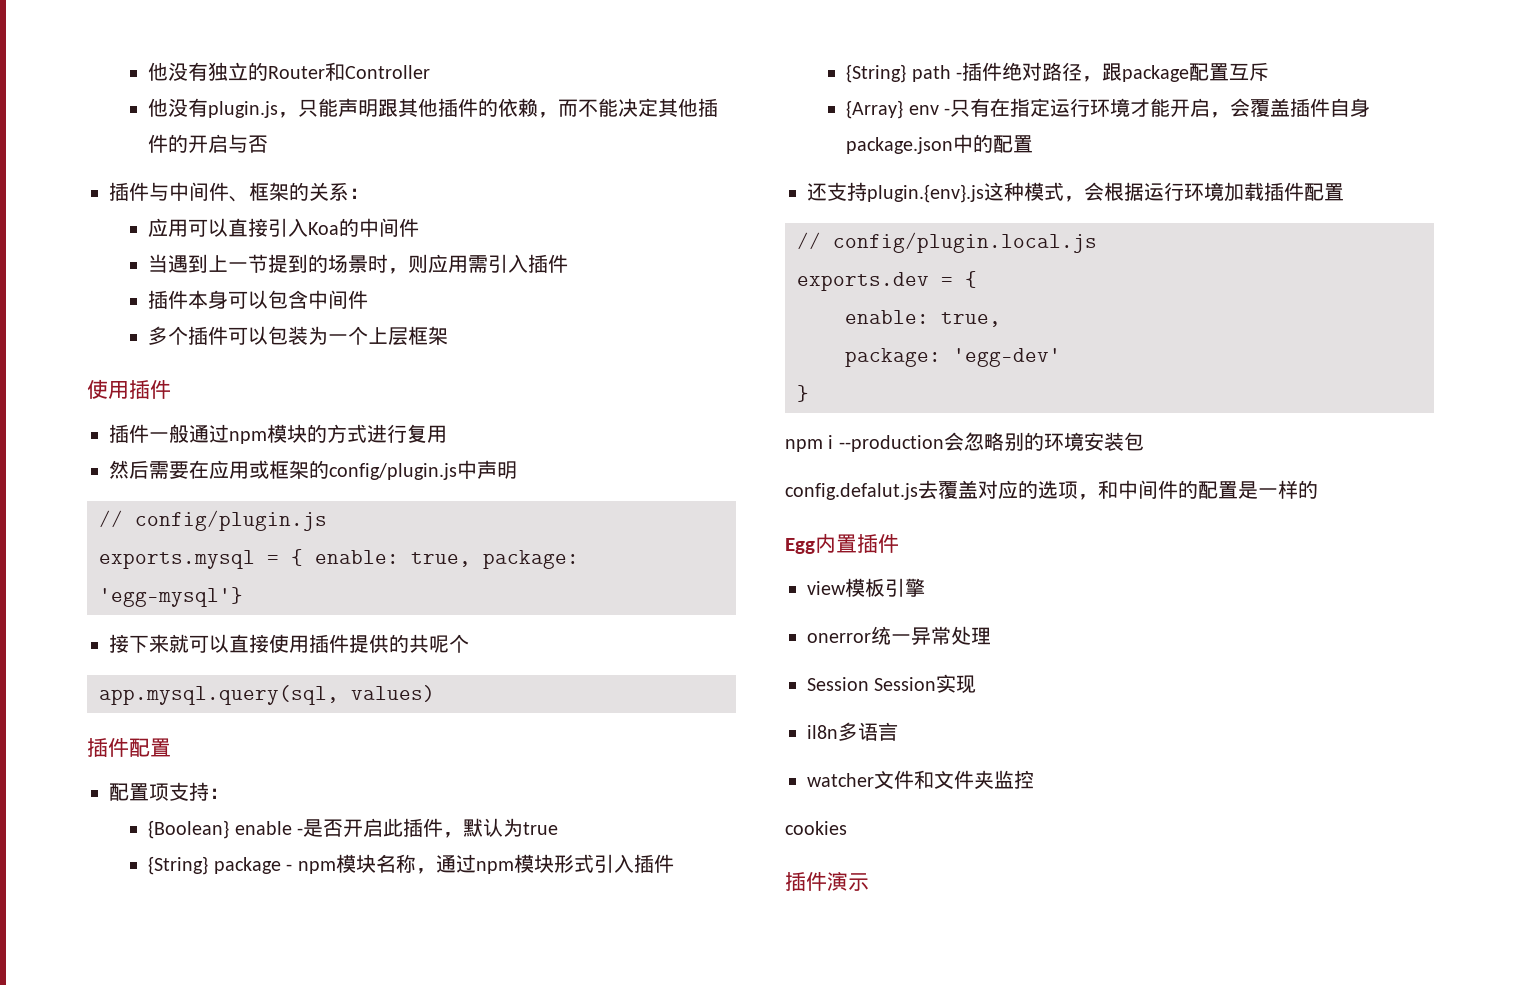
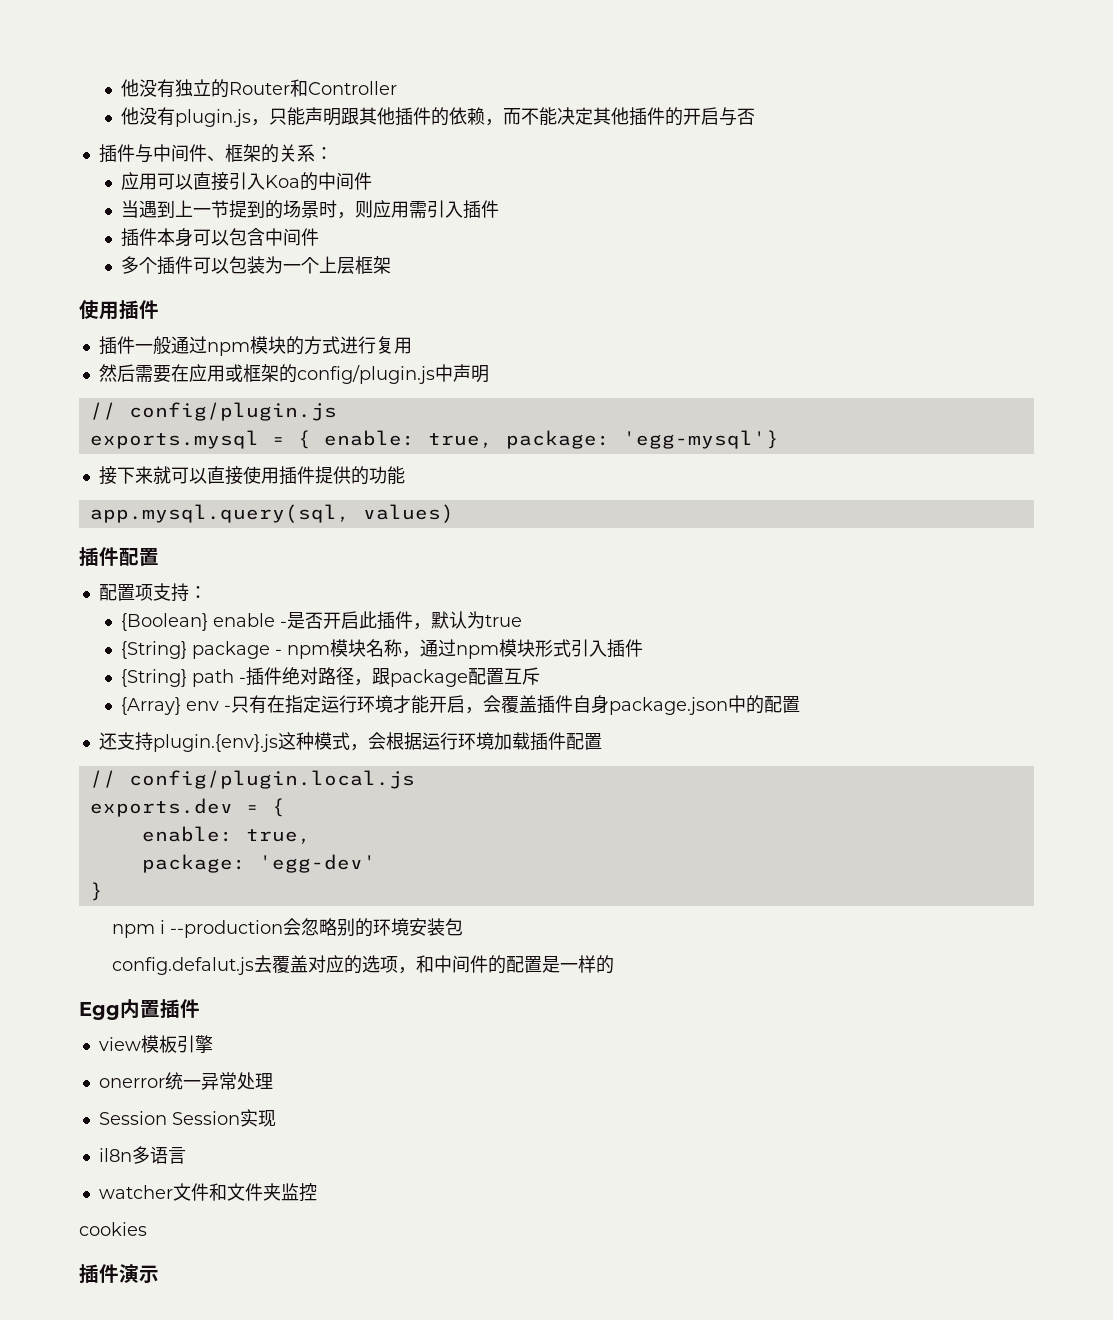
- 接下来就可以直接使用插件提供的共呢个
+ 接下来就可以直接使用插件提供的功能

